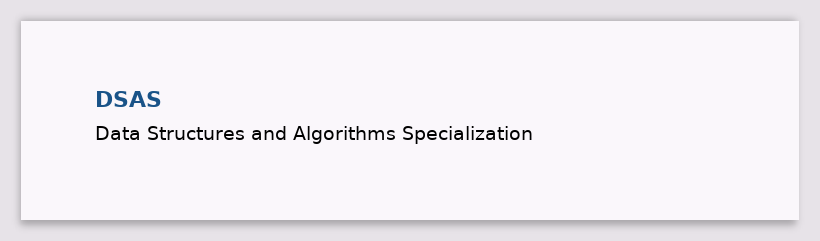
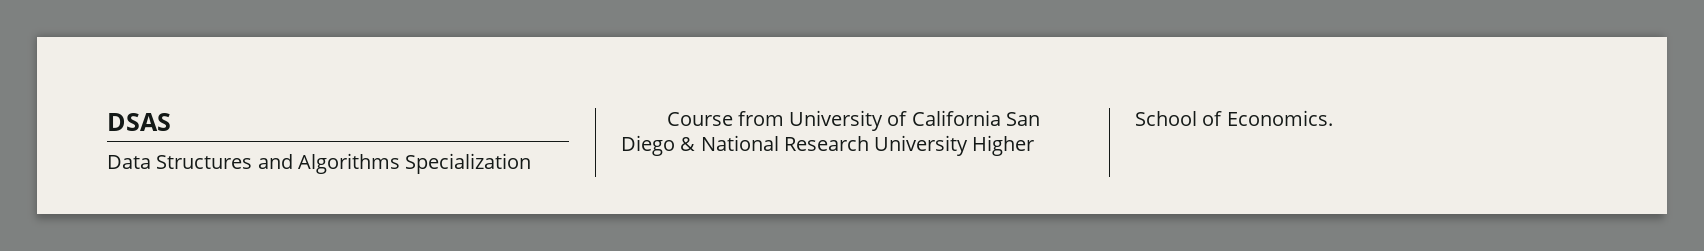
+ Course from University of California San Diego & National Research University Higher School of Economics.

